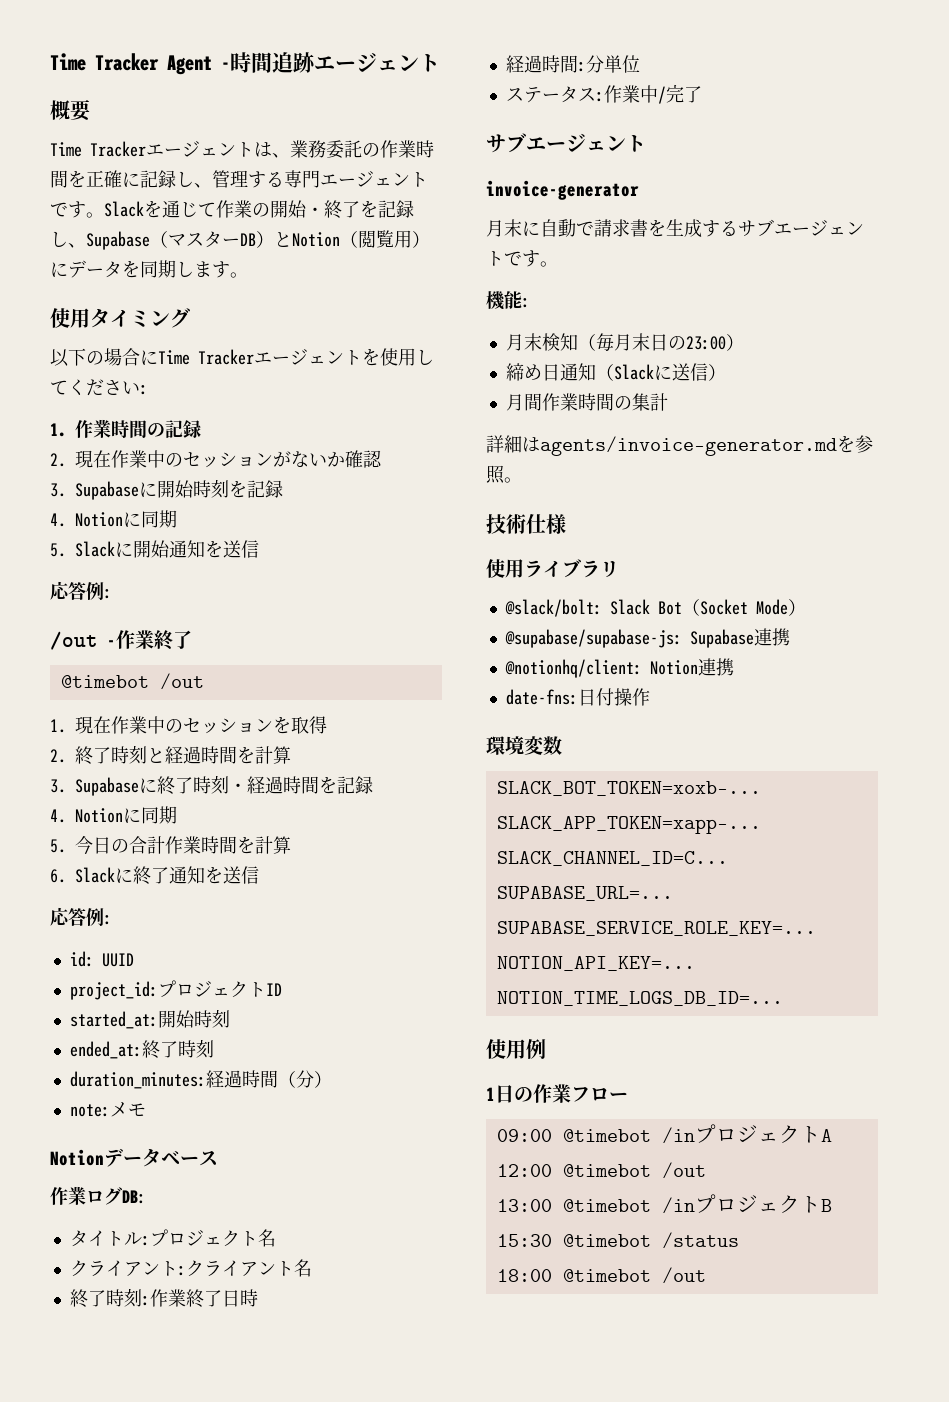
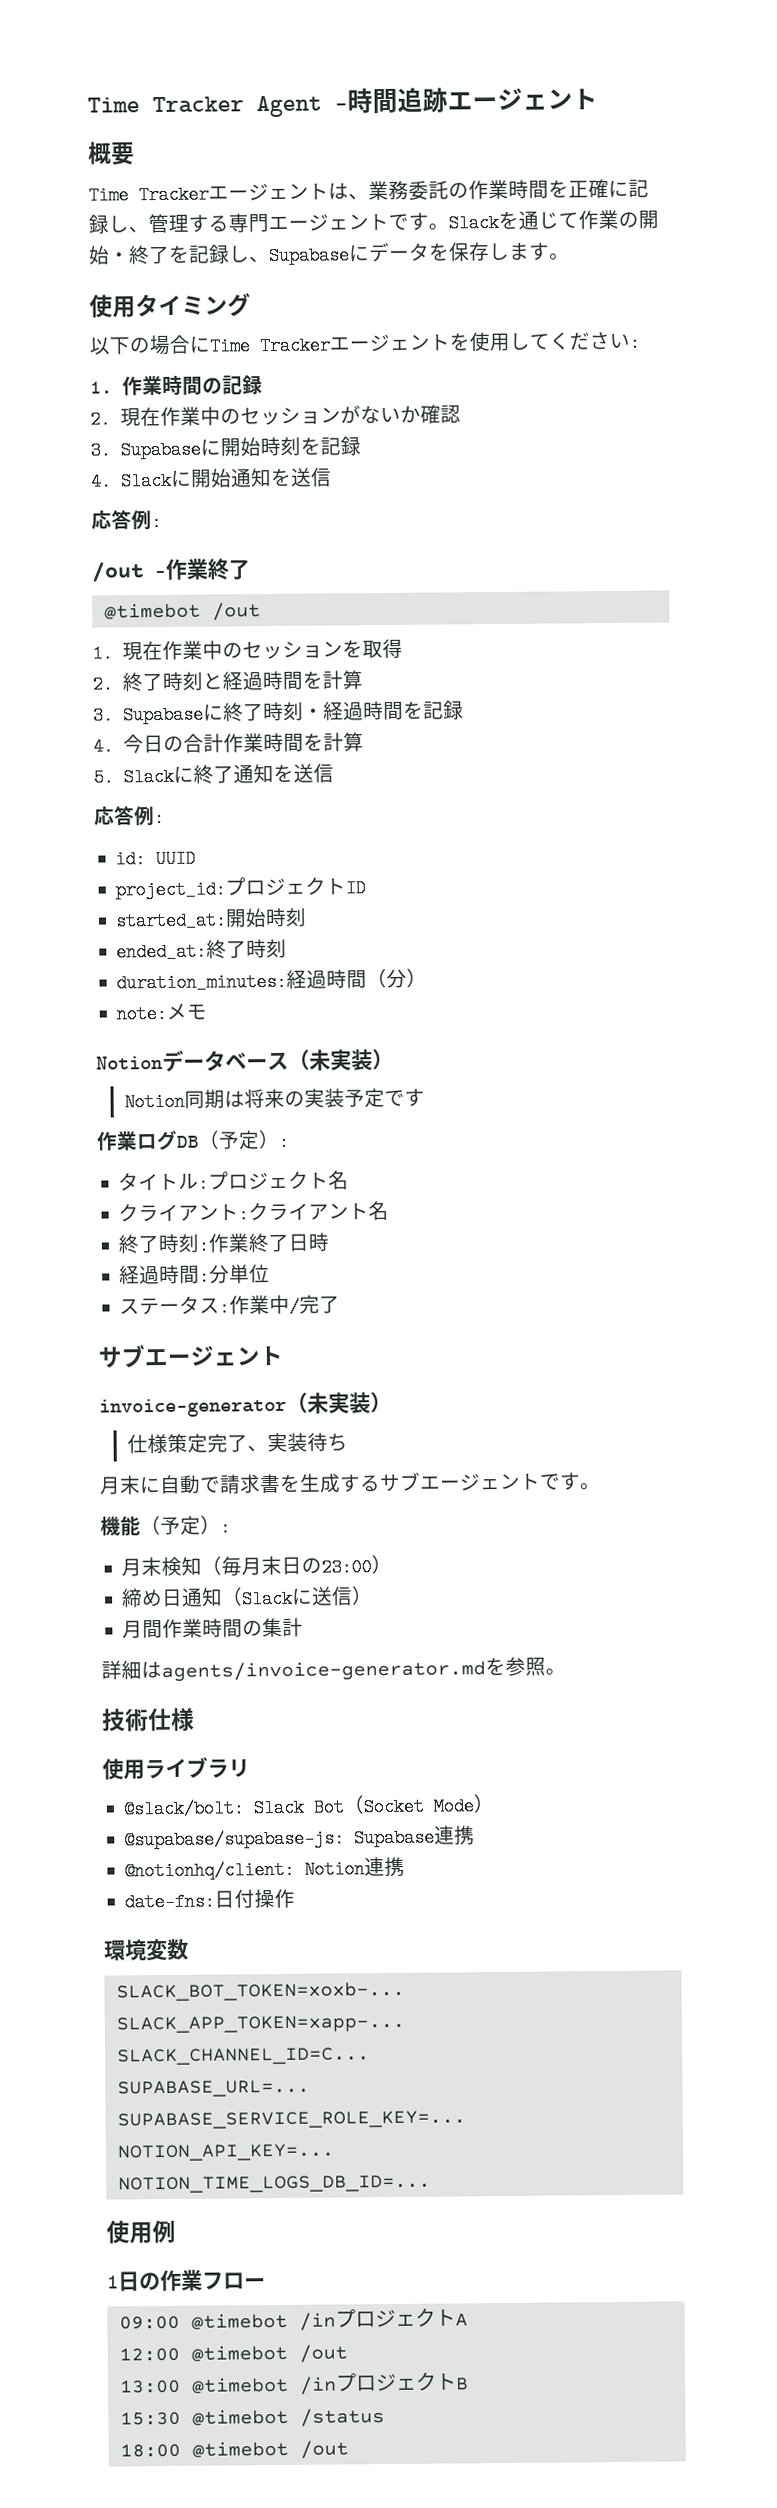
- Slackを通じて作業の開始・終了を記録し、Supabase（マスターDB）とNotion（閲覧用）にデータを同期します。
+ Slackを通じて作業の開始・終了を記録し、Supabaseにデータを保存します。
  3. Supabaseに開始時刻を記録
- 4. Notionに同期
- 5. Slackに開始通知を送信
+ 4. Slackに開始通知を送信
  3. Supabaseに終了時刻・経過時間を記録
- 4. Notionに同期
- 5.今日の合計作業時間を計算
+ 4.今日の合計作業時間を計算
- 6. Slackに終了通知を送信
+ 5. Slackに終了通知を送信
- Notionデータベース
- 作業ログDB:
+ Notionデータベース（未実装）
+ Notion同期は将来の実装予定です
+ 作業ログDB（予定）:
- invoice-generator
+ invoice-generator（未実装）
+ 仕様策定完了、実装待ち
- 機能:
+ 機能（予定）:

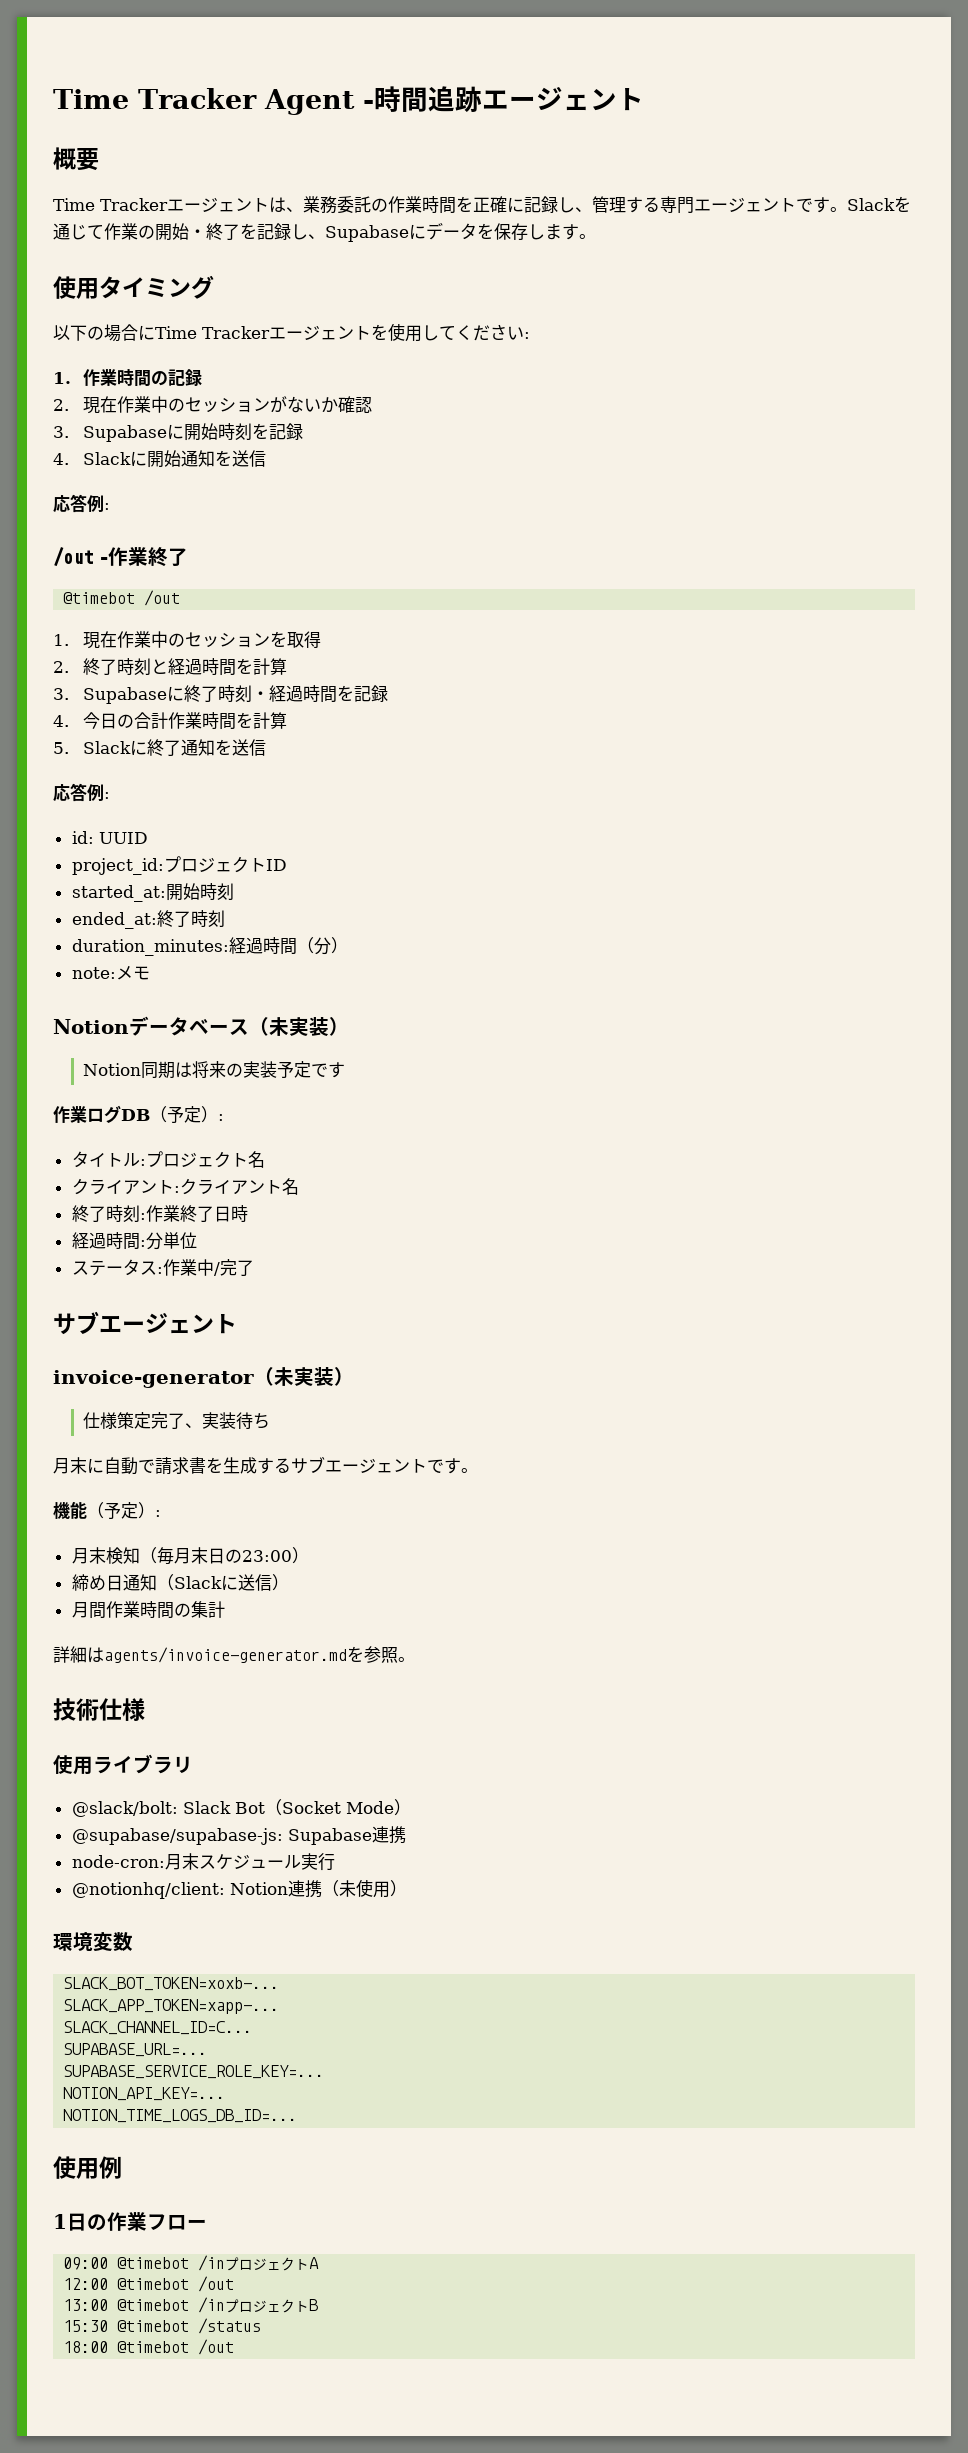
+ node-cron:月末スケジュール実行
- @notionhq/client: Notion連携
- date-fns:日付操作
+ @notionhq/client: Notion連携（未使用）

